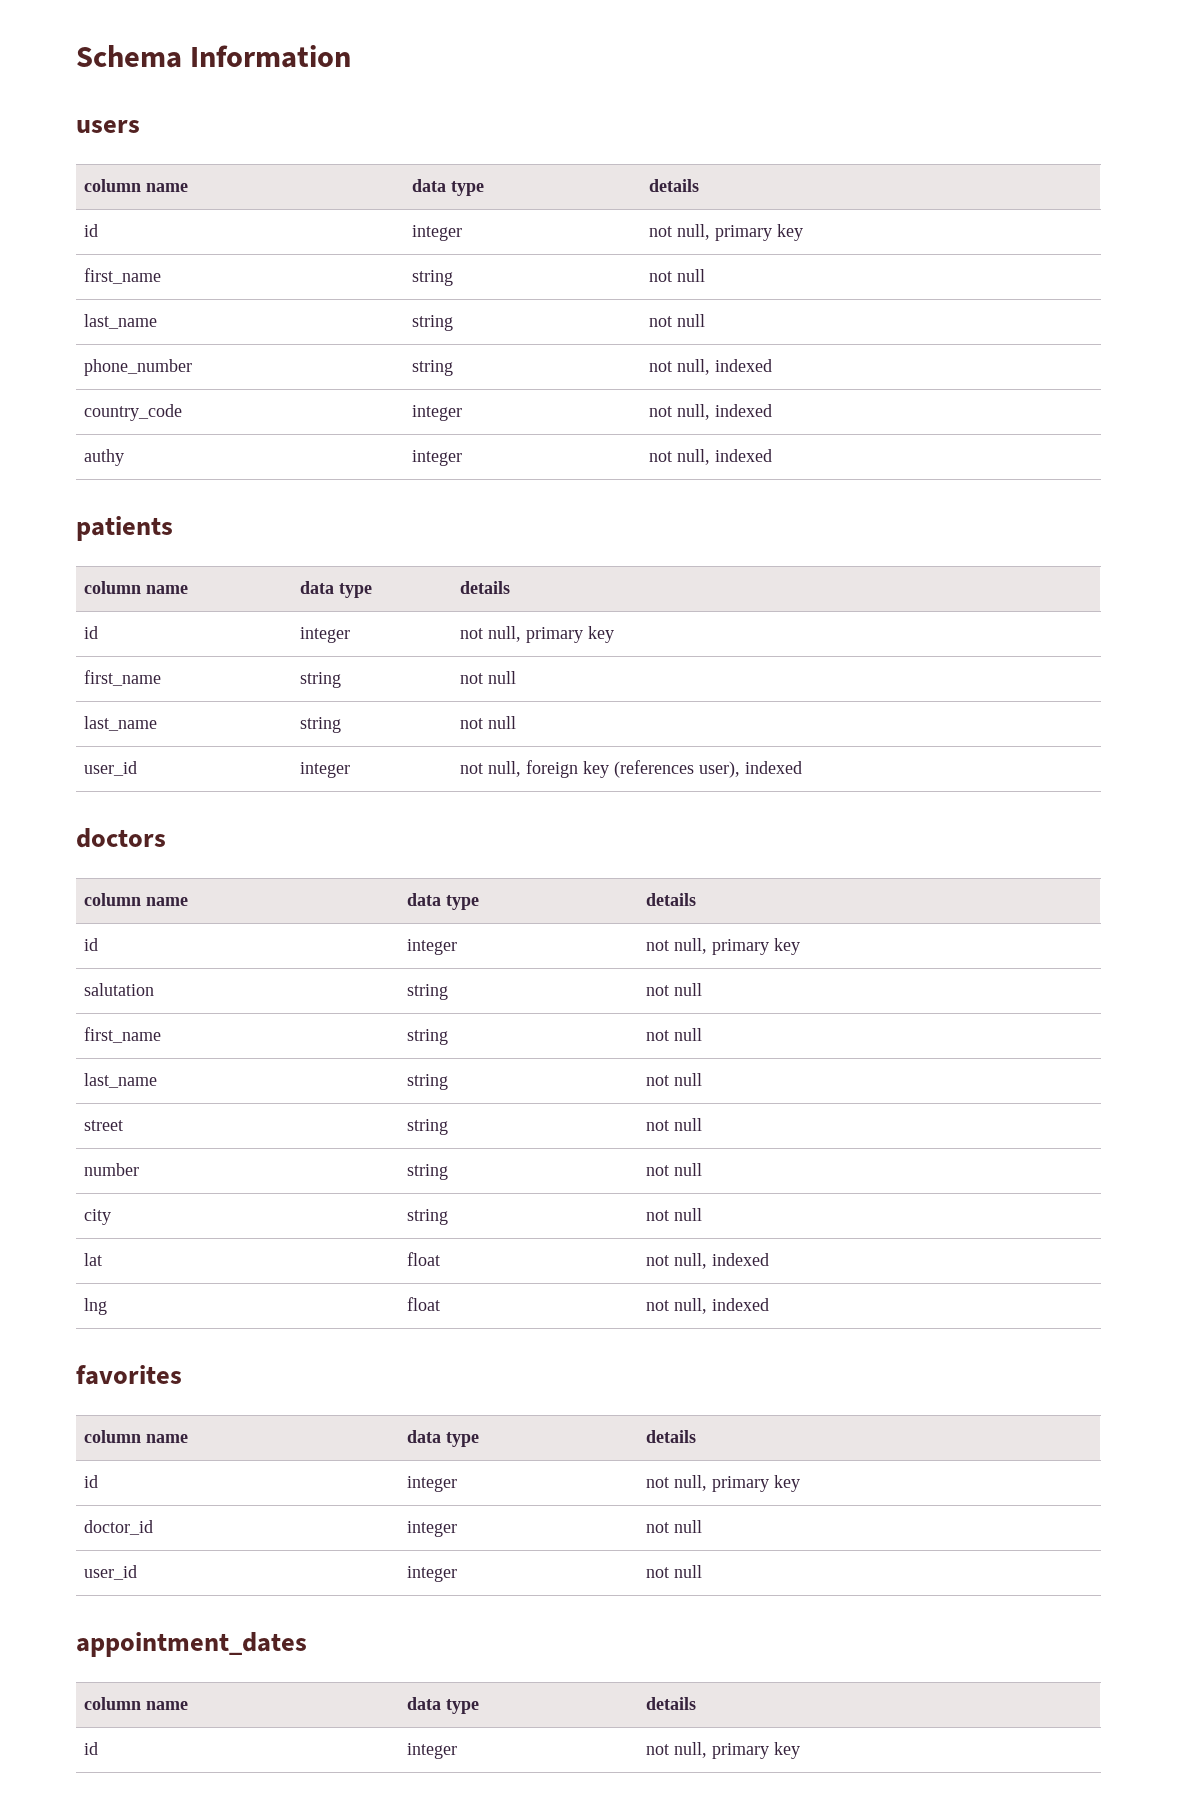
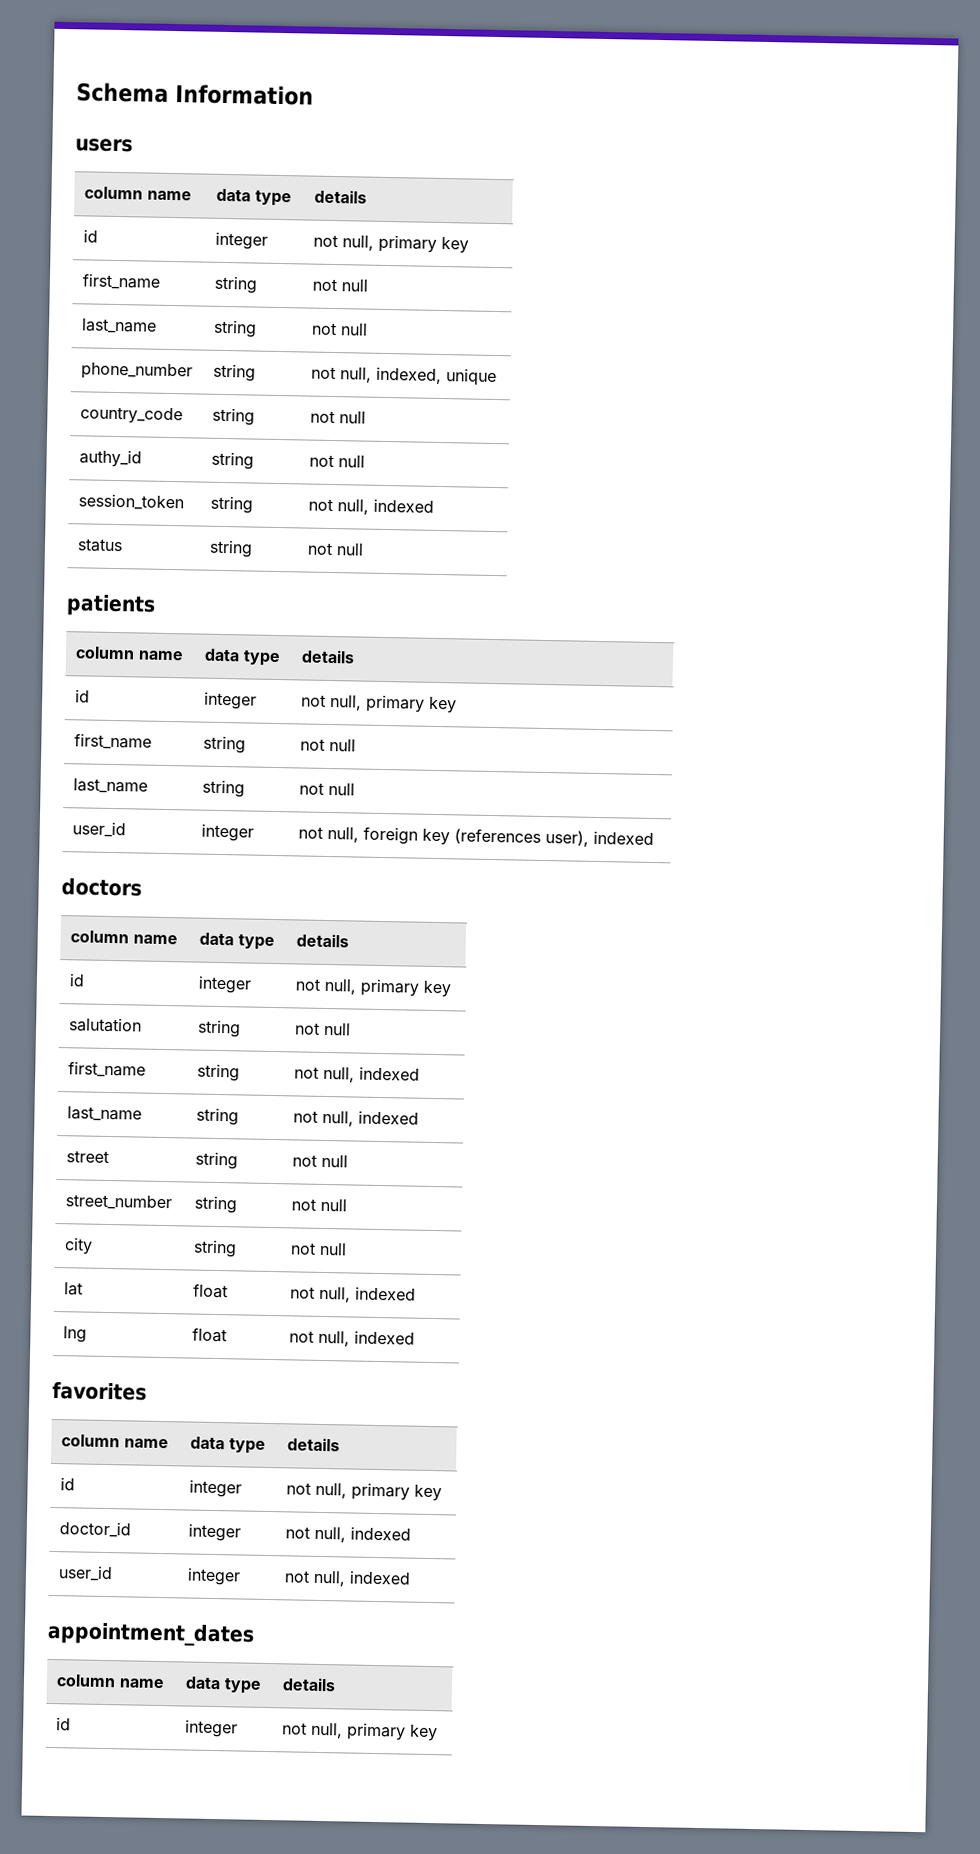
- phone_number | string | not null, indexed
+ phone_number | string | not null, indexed, unique
- country_code | integer | not null, indexed
- authy | integer | not null, indexed
+ country_code | string | not null
+ authy_id | string | not null
+ session_token | string | not null, indexed
+ status | string | not null
  salutation | string | not null
- first_name | string | not null
- last_name | string | not null
+ first_name | string | not null, indexed
+ last_name | string | not null, indexed
- number | string | not null
+ street_number | string | not null
- doctor_id | integer | not null
- user_id | integer | not null
+ doctor_id | integer | not null, indexed
+ user_id | integer | not null, indexed

